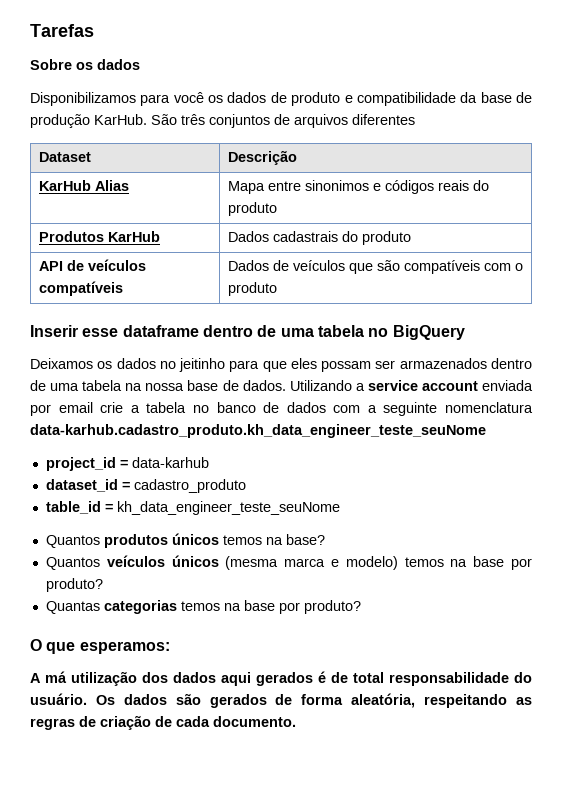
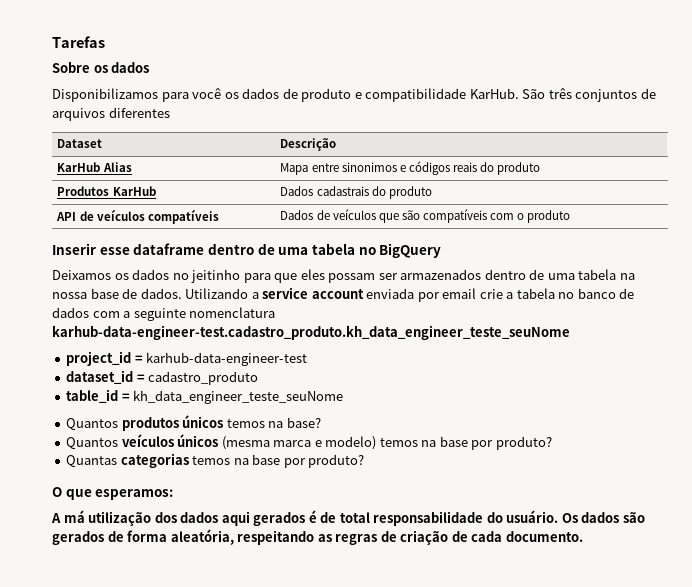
- Disponibilizamos para você os dados de produto e compatibilidade da base de produção KarHub.
+ Disponibilizamos para você os dados de produto e compatibilidade KarHub.
- Utilizando a service account enviada por email crie a tabela no banco de dados com a seguinte nomenclatura data-karhub.cadastro_produto.kh_data_engineer_teste_seuNome
+ Utilizando a service account enviada por email crie a tabela no banco de dados com a seguinte nomenclatura karhub-data-engineer-test.cadastro_produto.kh_data_engineer_teste_seuNome
- project_id = data-karhub
+ project_id = karhub-data-engineer-test

